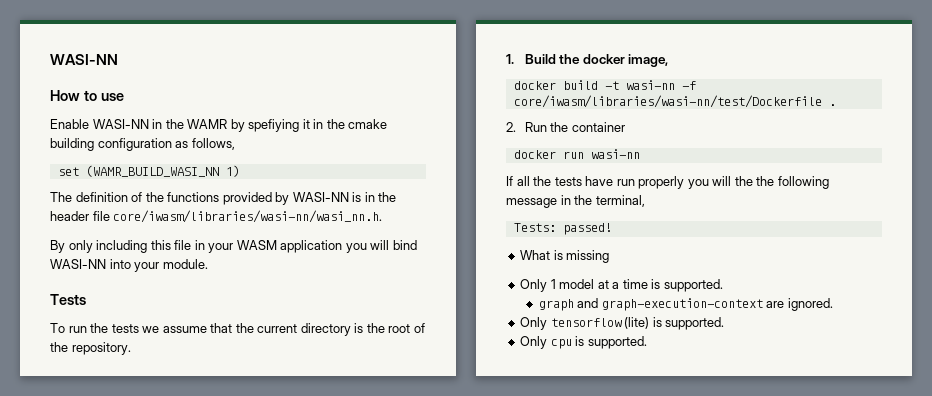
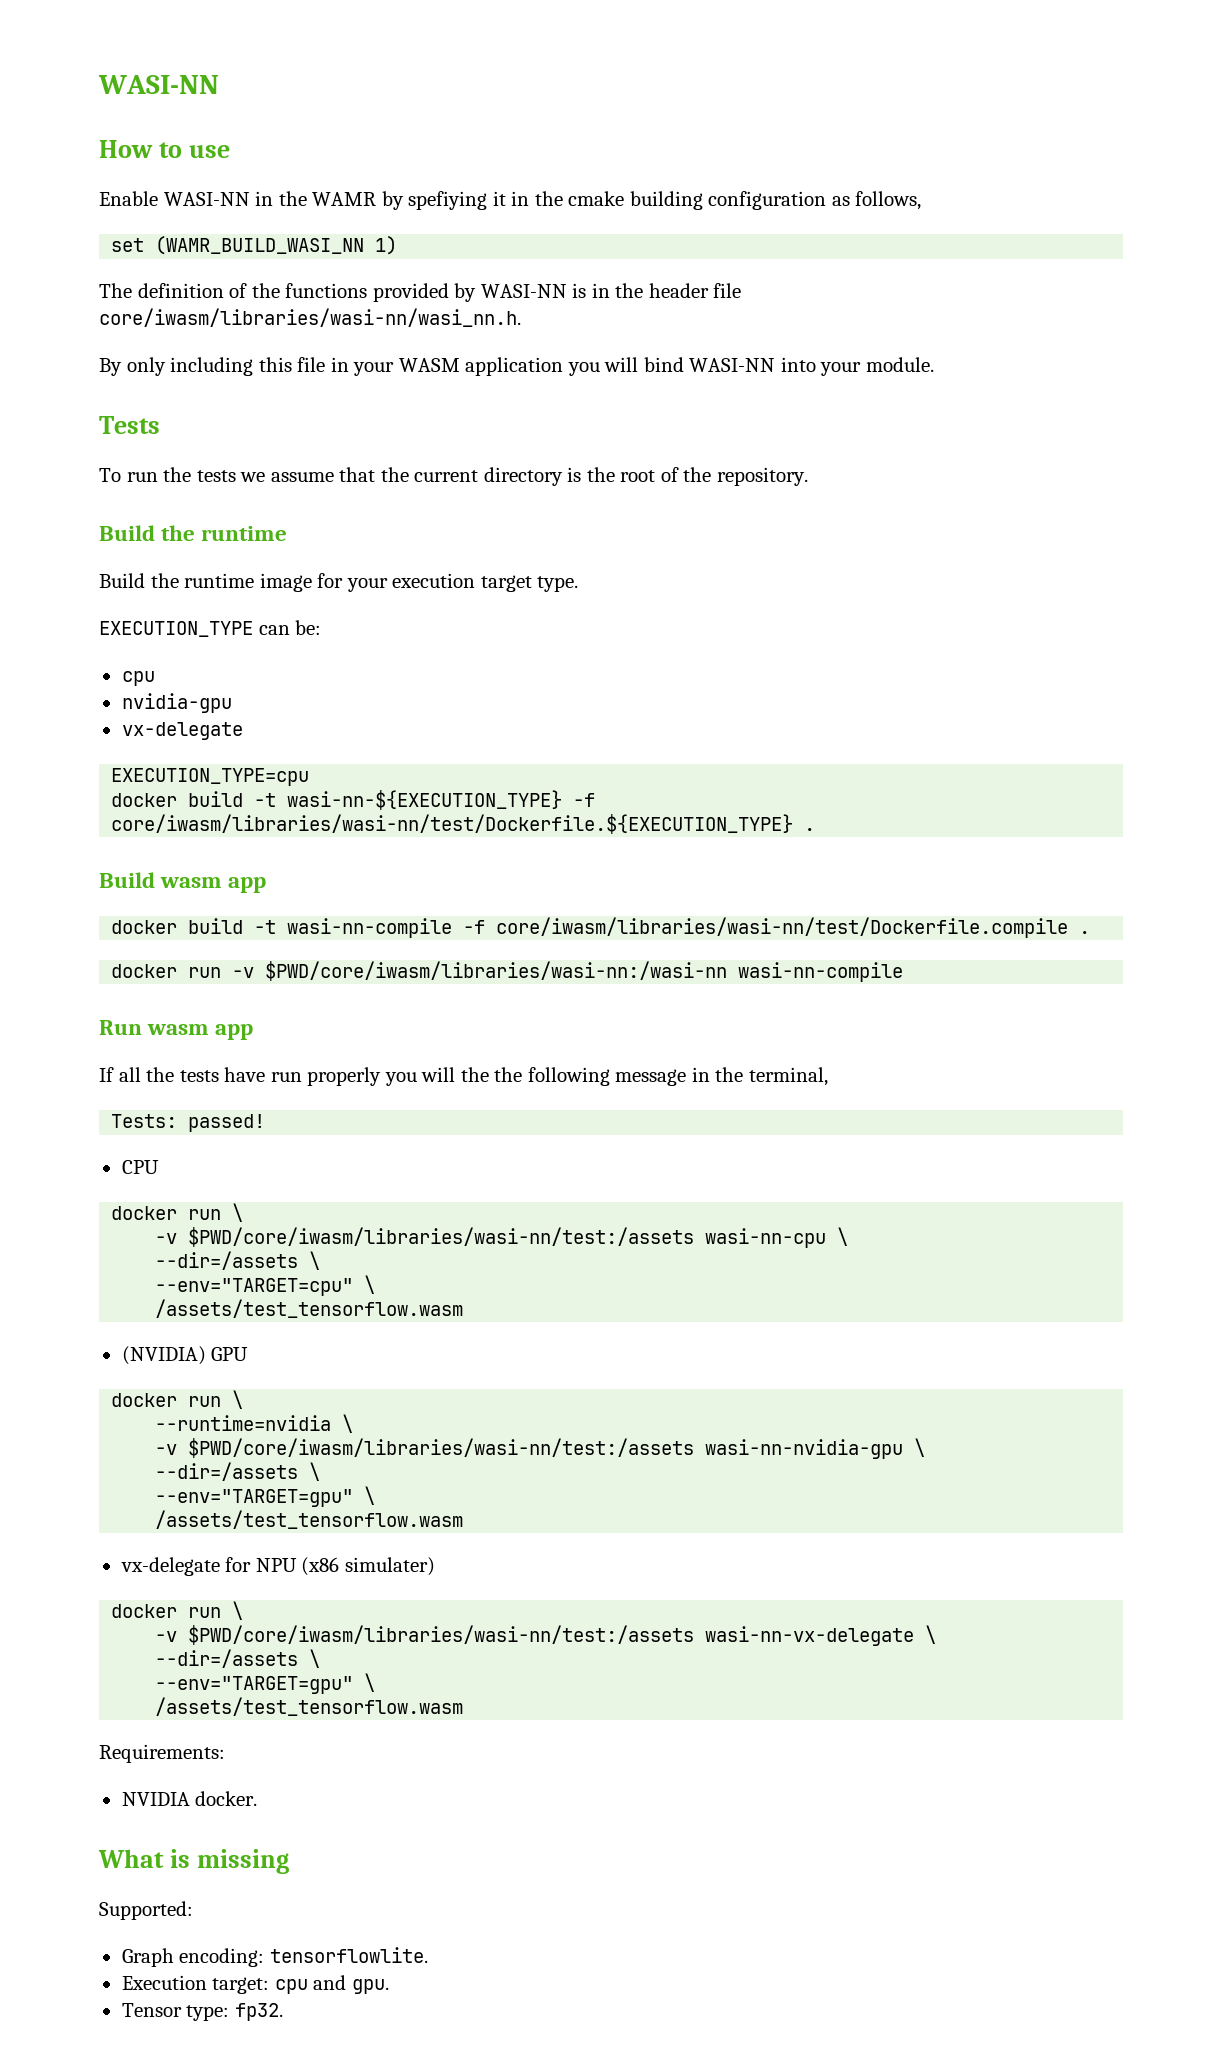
  To run the tests we assume that the current directory is the root of the repository.
- 1. Build the docker image,
- docker build -t wasi-nn -f core/iwasm/libraries/wasi-nn/test/Dockerfile .
- 2. Run the container
- docker run wasi-nn
+ Build the runtime
+ Build the runtime image for your execution target type.
+ EXECUTION_TYPE can be:
+ cpu
+ nvidia-gpu
+ vx-delegate
+ EXECUTION_TYPE=cpu
+ docker build -t wasi-nn-${EXECUTION_TYPE} -f core/iwasm/libraries/wasi-nn/test/Dockerfile.${EXECUTION_TYPE} .
+ Build wasm app
+ docker build -t wasi-nn-compile -f core/iwasm/libraries/wasi-nn/test/Dockerfile.compile .
+ docker run -v $PWD/core/iwasm/libraries/wasi-nn:/wasi-nn wasi-nn-compile
+ Run wasm app
+ CPU
+ docker run \
+ -v $PWD/core/iwasm/libraries/wasi-nn/test:/assets wasi-nn-cpu \
+ --dir=/assets \
+ --env="TARGET=cpu" \
+ /assets/test_tensorflow.wasm
+ (NVIDIA) GPU
+ docker run \
+ --runtime=nvidia \
+ -v $PWD/core/iwasm/libraries/wasi-nn/test:/assets wasi-nn-nvidia-gpu \
+ --dir=/assets \
+ --env="TARGET=gpu" \
+ /assets/test_tensorflow.wasm
+ vx-delegate for NPU (x86 simulater)
+ docker run \
+ -v $PWD/core/iwasm/libraries/wasi-nn/test:/assets wasi-nn-vx-delegate \
+ --dir=/assets \
+ --env="TARGET=gpu" \
+ /assets/test_tensorflow.wasm
+ Requirements:
+ NVIDIA docker.
  What is missing
- Only 1 model at a time is supported.
- graph and graph-execution-context are ignored.
- Only tensorflow (lite) is supported.
- Only cpu is supported.
+ Supported:
+ Graph encoding: tensorflowlite.
+ Execution target: cpu and gpu.
+ Tensor type: fp32.

